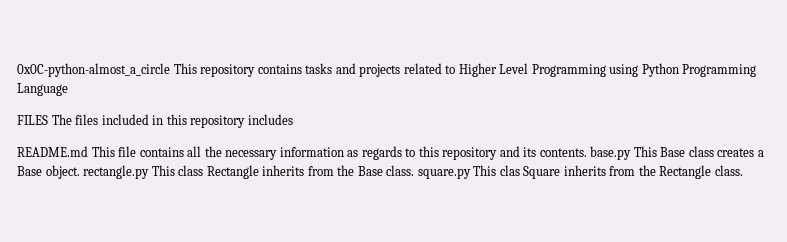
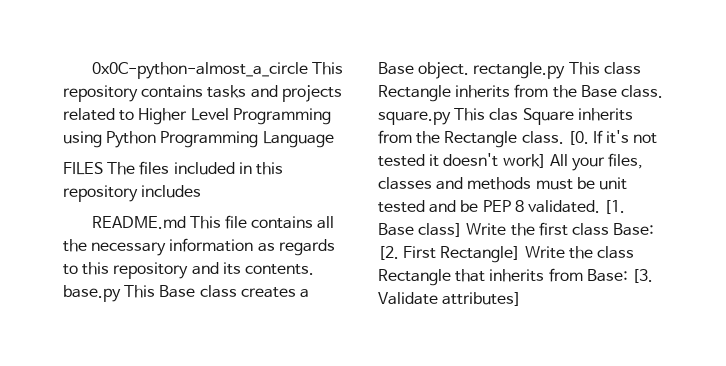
+ [0. If it's not tested it doesn't work] All your files, classes and methods must be unit tested and be PEP 8 validated. [1. Base class] Write the first class Base: [2. First Rectangle] Write the class Rectangle that inherits from Base: [3. Validate attributes]

